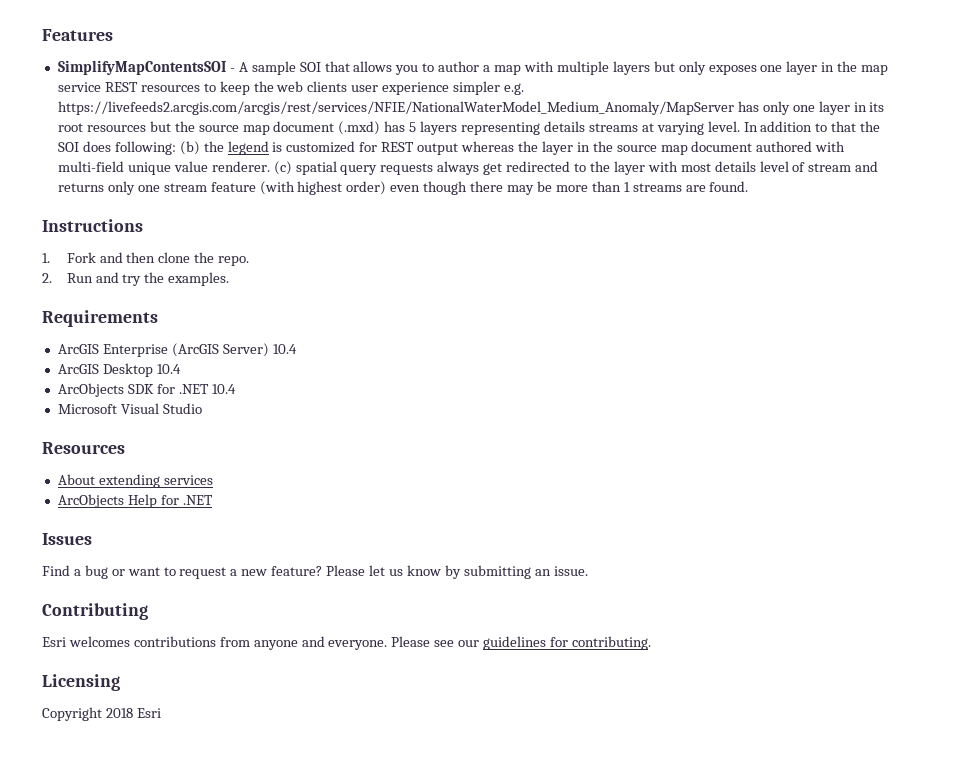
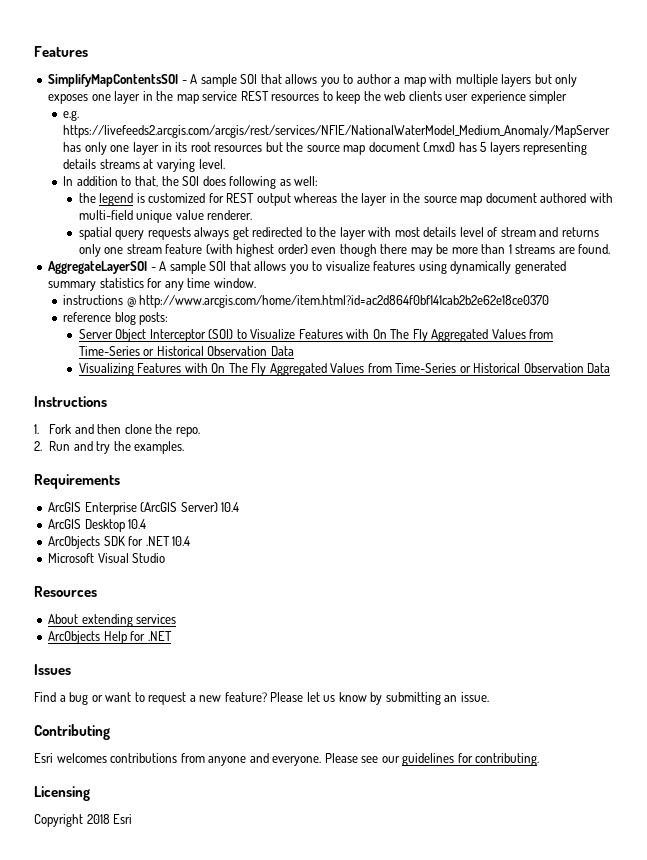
- SimplifyMapContentsSOI - A sample SOI that allows you to author a map with multiple layers but only exposes one layer in the map service REST resources to keep the web clients user experience simpler e.g. https://livefeeds2.arcgis.com/arcgis/rest/services/NFIE/NationalWaterModel_Medium_Anomaly/MapServer has only one layer in its root resources but the source map document (.mxd) has 5 layers representing details streams at varying level. In addition to that the SOI does following: (b) the legend is customized for REST output whereas the layer in the source map document authored with multi-field unique value renderer. (c) spatial query requests always get redirected to the layer with most details level of stream and returns only one stream feature (with highest order) even though there may be more than 1 streams are found.
+ SimplifyMapContentsSOI - A sample SOI that allows you to author a map with multiple layers but only exposes one layer in the map service REST resources to keep the web clients user experience simpler
+ e.g. https://livefeeds2.arcgis.com/arcgis/rest/services/NFIE/NationalWaterModel_Medium_Anomaly/MapServer has only one layer in its root resources but the source map document (.mxd) has 5 layers representing details streams at varying level.
+ In addition to that, the SOI does following as well:
+ the legend is customized for REST output whereas the layer in the source map document authored with multi-field unique value renderer.
+ spatial query requests always get redirected to the layer with most details level of stream and returns only one stream feature (with highest order) even though there may be more than 1 streams are found.
+ AggregateLayerSOI - A sample SOI that allows you to visualize features using dynamically generated summary statistics for any time window.
+ instructions @ http://www.arcgis.com/home/item.html?id=ac2d864f0bf141cab2b2e62e18ce0370
+ reference blog posts:
+ Server Object Interceptor (SOI) to Visualize Features with On The Fly Aggregated Values from Time-Series or Historical Observation Data
+ Visualizing Features with On The Fly Aggregated Values from Time-Series or Historical Observation Data

